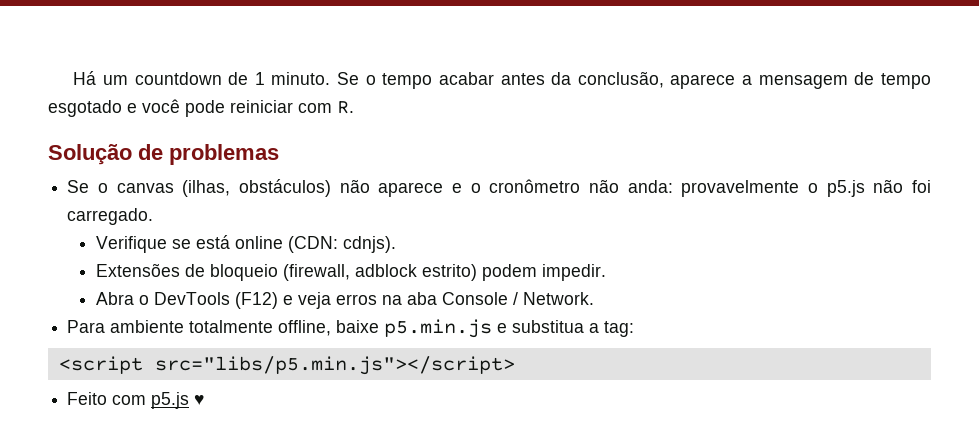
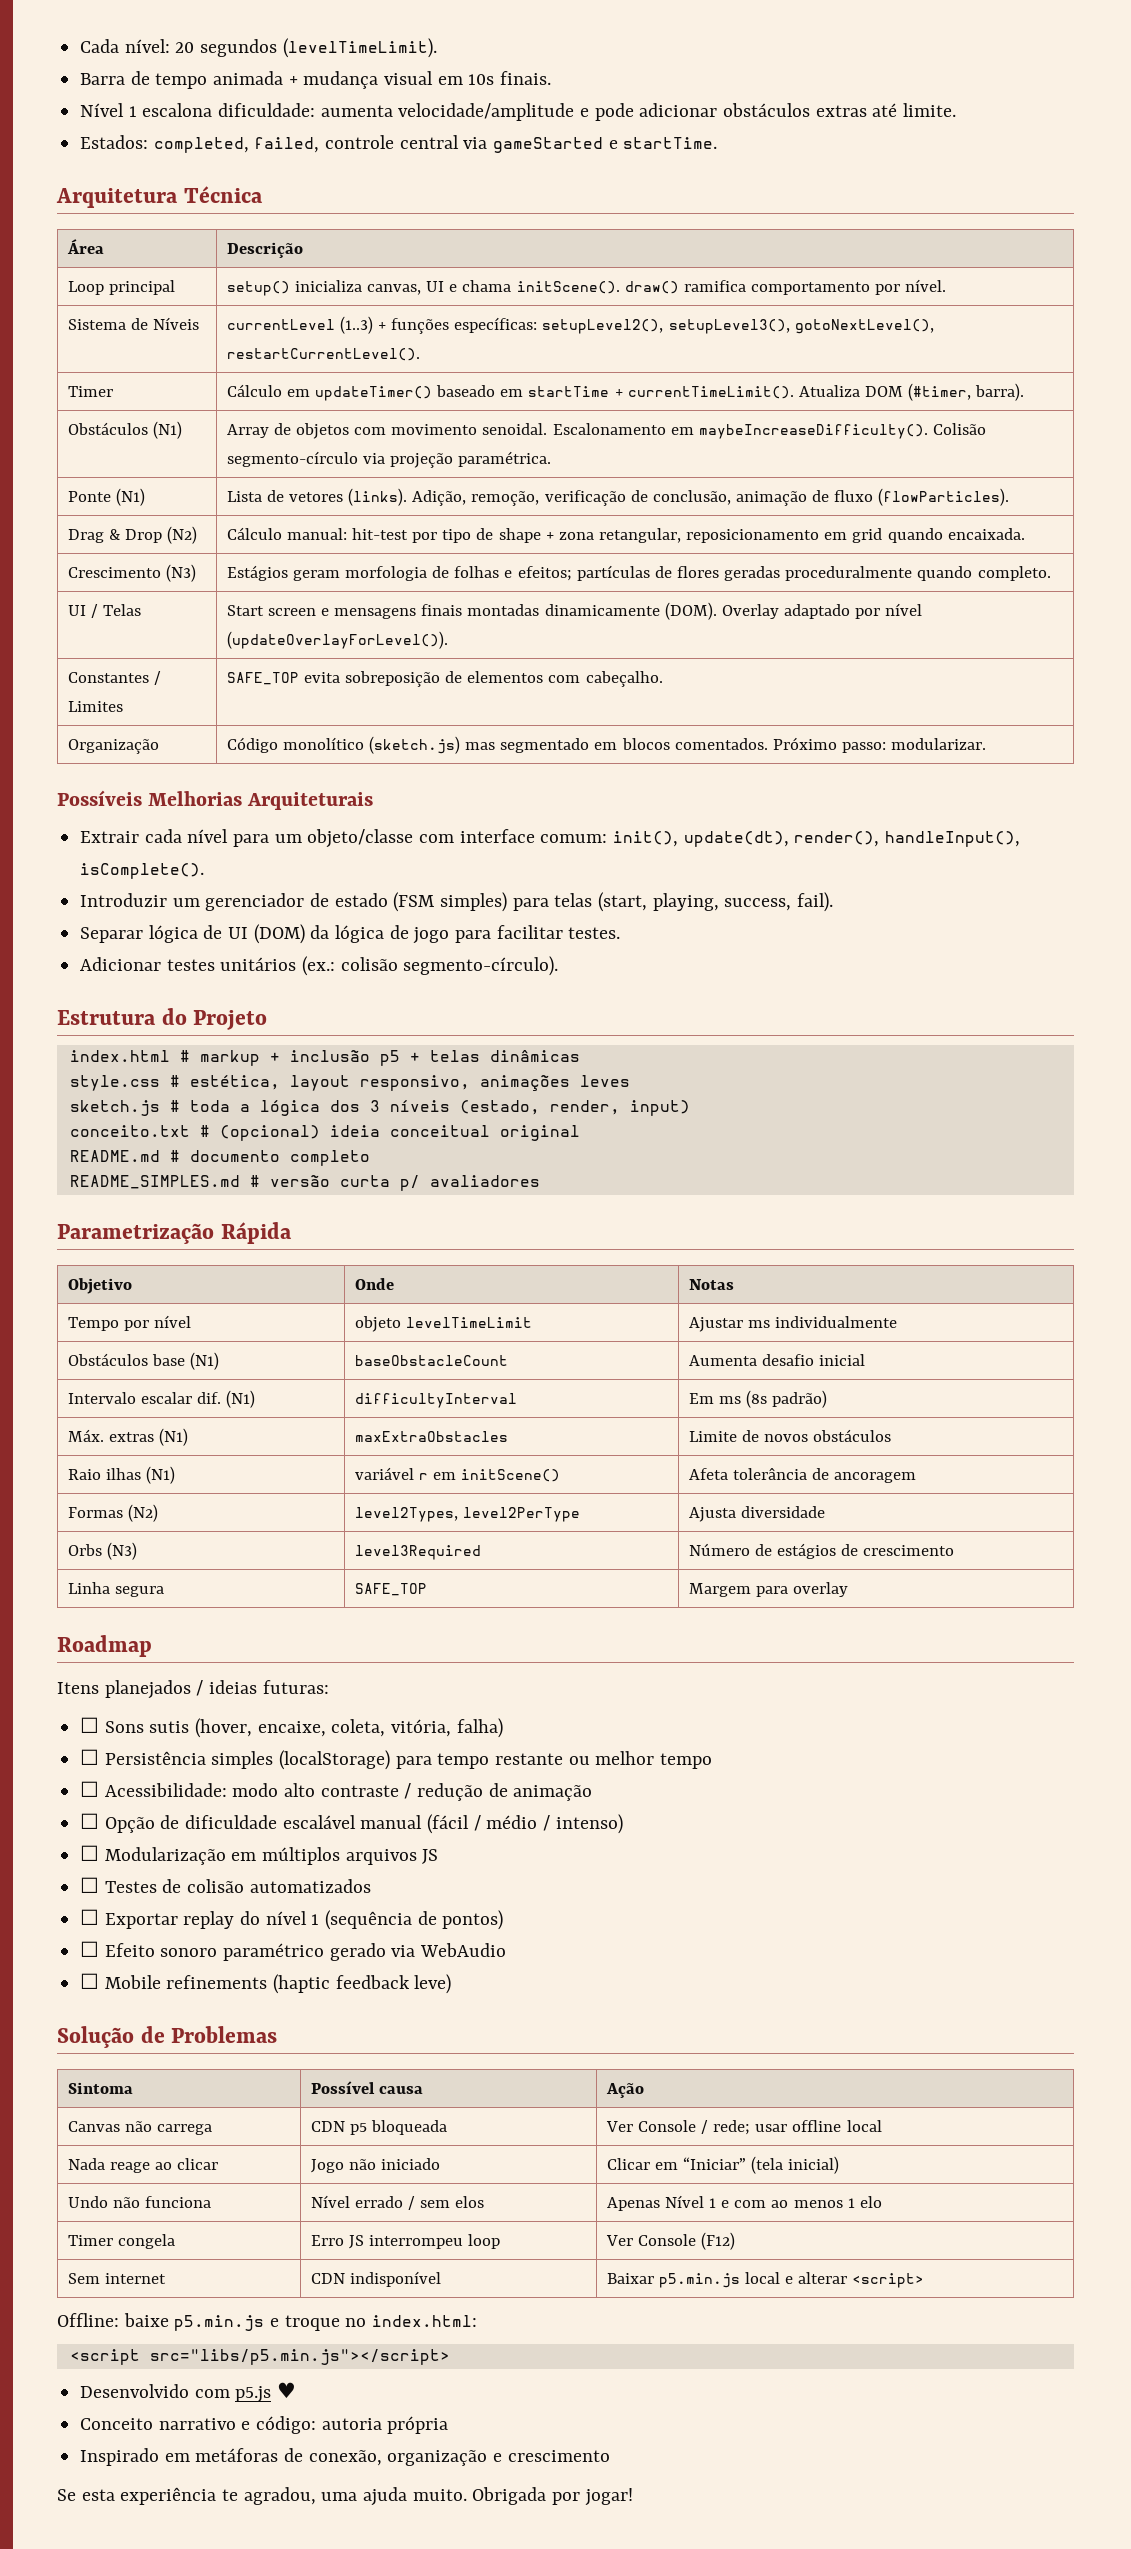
- Há um countdown de 1 minuto. Se o tempo acabar antes da conclusão, aparece a mensagem de tempo esgotado e você pode reiniciar com R.
- Solução de problemas
- Se o canvas (ilhas, obstáculos) não aparece e o cronômetro não anda: provavelmente o p5.js não foi carregado.
- Verifique se está online (CDN: cdnjs).
- Extensões de bloqueio (firewall, adblock estrito) podem impedir.
- Abra o DevTools (F12) e veja erros na aba Console / Network.
- Para ambiente totalmente offline, baixe p5.min.js e substitua a tag:
+ Cada nível: 20 segundos (levelTimeLimit).
+ Barra de tempo animada + mudança visual em 10s finais.
+ Nível 1 escalona dificuldade: aumenta velocidade/amplitude e pode adicionar obstáculos extras até limite.
+ Estados: completed, failed, controle central via gameStarted e startTime.
+ Arquitetura Técnica
+ Área | Descrição
+ Loop principal | setup() inicializa canvas, UI e chama initScene(). draw() ramifica comportamento por nível.
+ Sistema de Níveis | currentLevel (1..3) + funções específicas: setupLevel2(), setupLevel3(), gotoNextLevel(), restartCurrentLevel().
+ Timer | Cálculo em updateTimer() baseado em startTime + currentTimeLimit(). Atualiza DOM (#timer, barra).
+ Obstáculos (N1) | Array de objetos com movimento senoidal. Escalonamento em maybeIncreaseDifficulty(). Colisão segmento-círculo via projeção paramétrica.
+ Ponte (N1) | Lista de vetores (links). Adição, remoção, verificação de conclusão, animação de fluxo (flowParticles).
+ Drag & Drop (N2) | Cálculo manual: hit-test por tipo de shape + zona retangular, reposicionamento em grid quando encaixada.
+ Crescimento (N3) | Estágios geram morfologia de folhas e efeitos; partículas de flores geradas proceduralmente quando completo.
+ UI / Telas | Start screen e mensagens finais montadas dinamicamente (DOM). Overlay adaptado por nível (updateOverlayForLevel()).
+ Constantes / Limites | SAFE_TOP evita sobreposição de elementos com cabeçalho.
+ Organização | Código monolítico (sketch.js) mas segmentado em blocos comentados. Próximo passo: modularizar.
+ Possíveis Melhorias Arquiteturais
+ Extrair cada nível para um objeto/classe com interface comum: init(), update(dt), render(), handleInput(), isComplete().
+ Introduzir um gerenciador de estado (FSM simples) para telas (start, playing, success, fail).
+ Separar lógica de UI (DOM) da lógica de jogo para facilitar testes.
+ Adicionar testes unitários (ex.: colisão segmento-círculo).
+ Estrutura do Projeto
+ index.html # markup + inclusão p5 + telas dinâmicas
+ style.css # estética, layout responsivo, animações leves
+ sketch.js # toda a lógica dos 3 níveis (estado, render, input)
+ conceito.txt # (opcional) ideia conceitual original
+ README.md # documento completo
+ README_SIMPLES.md # versão curta p/ avaliadores
+ Parametrização Rápida
+ Objetivo | Onde | Notas
+ Tempo por nível | objeto levelTimeLimit | Ajustar ms individualmente
+ Obstáculos base (N1) | baseObstacleCount | Aumenta desafio inicial
+ Intervalo escalar dif. (N1) | difficultyInterval | Em ms (8s padrão)
+ Máx. extras (N1) | maxExtraObstacles | Limite de novos obstáculos
+ Raio ilhas (N1) | variável r em initScene() | Afeta tolerância de ancoragem
+ Formas (N2) | level2Types, level2PerType | Ajusta diversidade
+ Orbs (N3) | level3Required | Número de estágios de crescimento
+ Linha segura | SAFE_TOP | Margem para overlay
+ Roadmap
+ Itens planejados / ideias futuras:
+ ☐ Sons sutis (hover, encaixe, coleta, vitória, falha)
+ ☐ Persistência simples (localStorage) para tempo restante ou melhor tempo
+ ☐ Acessibilidade: modo alto contraste / redução de animação
+ ☐ Opção de dificuldade escalável manual (fácil / médio / intenso)
+ ☐ Modularização em múltiplos arquivos JS
+ ☐ Testes de colisão automatizados
+ ☐ Exportar replay do nível 1 (sequência de pontos)
+ ☐ Efeito sonoro paramétrico gerado via WebAudio
+ ☐ Mobile refinements (haptic feedback leve)
+ Solução de Problemas
+ Sintoma | Possível causa | Ação
+ Canvas não carrega | CDN p5 bloqueada | Ver Console / rede; usar offline local
+ Nada reage ao clicar | Jogo não iniciado | Clicar em “Iniciar” (tela inicial)
+ Undo não funciona | Nível errado / sem elos | Apenas Nível 1 e com ao menos 1 elo
+ Timer congela | Erro JS interrompeu loop | Ver Console (F12)
+ Sem internet | CDN indisponível | Baixar p5.min.js local e alterar <script>
+ Offline: baixe p5.min.js e troque no index.html:
- Feito com p5.js ♥
+ Desenvolvido com p5.js ♥
+ Conceito narrativo e código: autoria própria
+ Inspirado em metáforas de conexão, organização e crescimento
+ Se esta experiência te agradou, uma ajuda muito. Obrigada por jogar!

